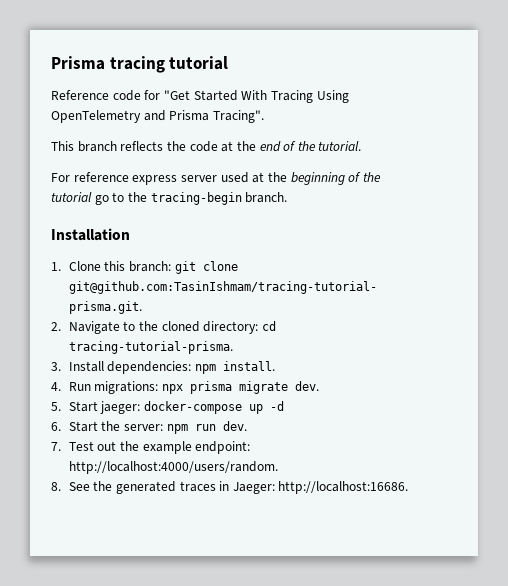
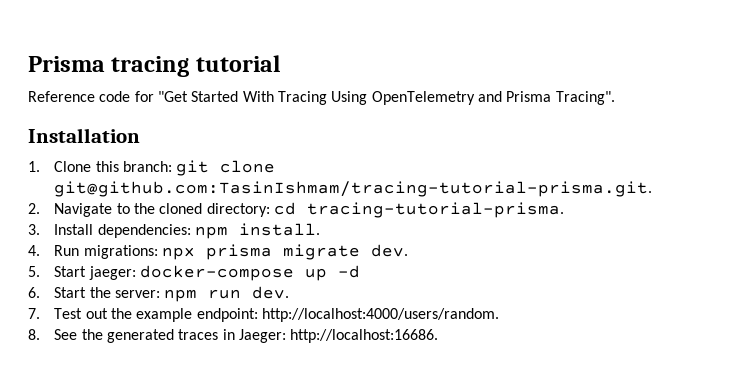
- This branch reflects the code at the end of the tutorial.
- For reference express server used at the beginning of the tutorial go to the tracing-begin branch.

